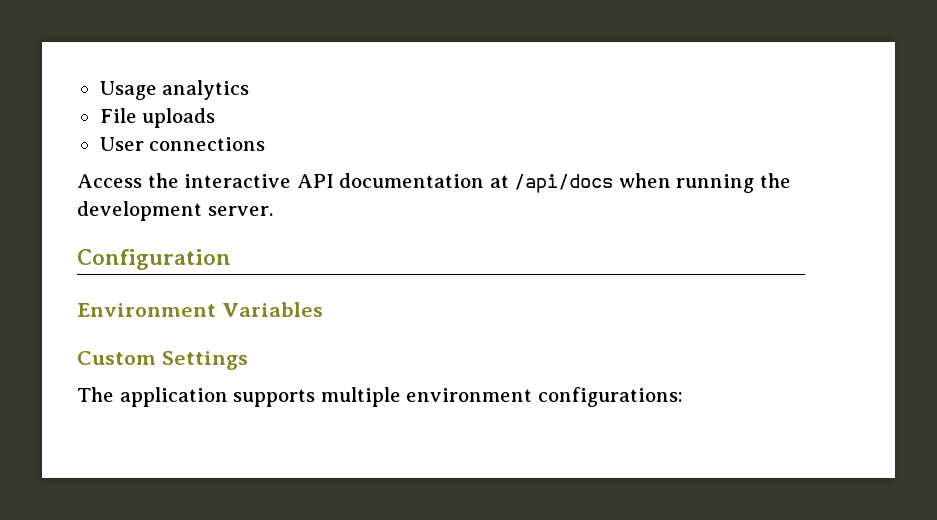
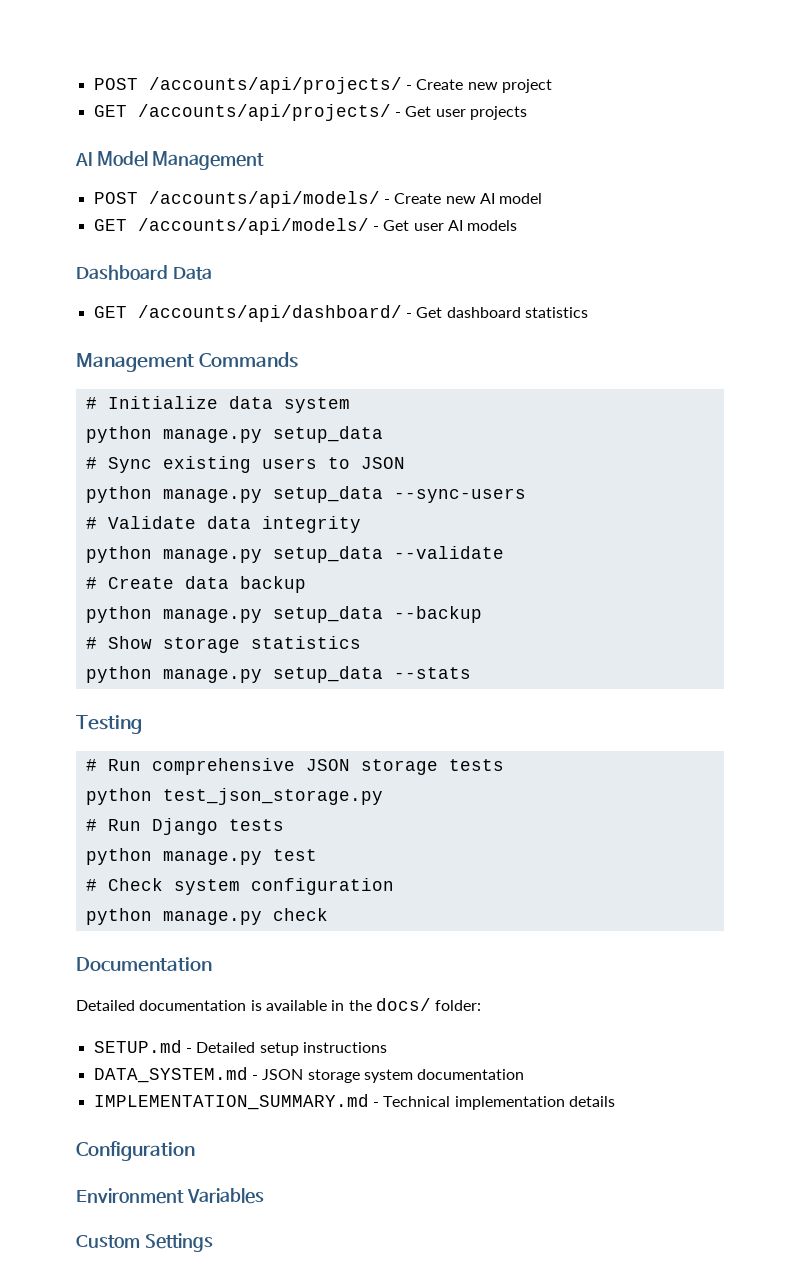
- Usage analytics
- File uploads
- User connections
- Access the interactive API documentation at /api/docs when running the development server.
+ POST /accounts/api/projects/ - Create new project
+ GET /accounts/api/projects/ - Get user projects
+ AI Model Management
+ POST /accounts/api/models/ - Create new AI model
+ GET /accounts/api/models/ - Get user AI models
+ Dashboard Data
+ GET /accounts/api/dashboard/ - Get dashboard statistics
+ Management Commands
+ # Initialize data system
+ python manage.py setup_data
+ # Sync existing users to JSON
+ python manage.py setup_data --sync-users
+ # Validate data integrity
+ python manage.py setup_data --validate
+ # Create data backup
+ python manage.py setup_data --backup
+ # Show storage statistics
+ python manage.py setup_data --stats
+ Testing
+ # Run comprehensive JSON storage tests
+ python test_json_storage.py
+ # Run Django tests
+ python manage.py test
+ # Check system configuration
+ python manage.py check
+ Documentation
+ Detailed documentation is available in the docs/ folder:
+ SETUP.md - Detailed setup instructions
+ DATA_SYSTEM.md - JSON storage system documentation
+ IMPLEMENTATION_SUMMARY.md - Technical implementation details
- The application supports multiple environment configurations:

